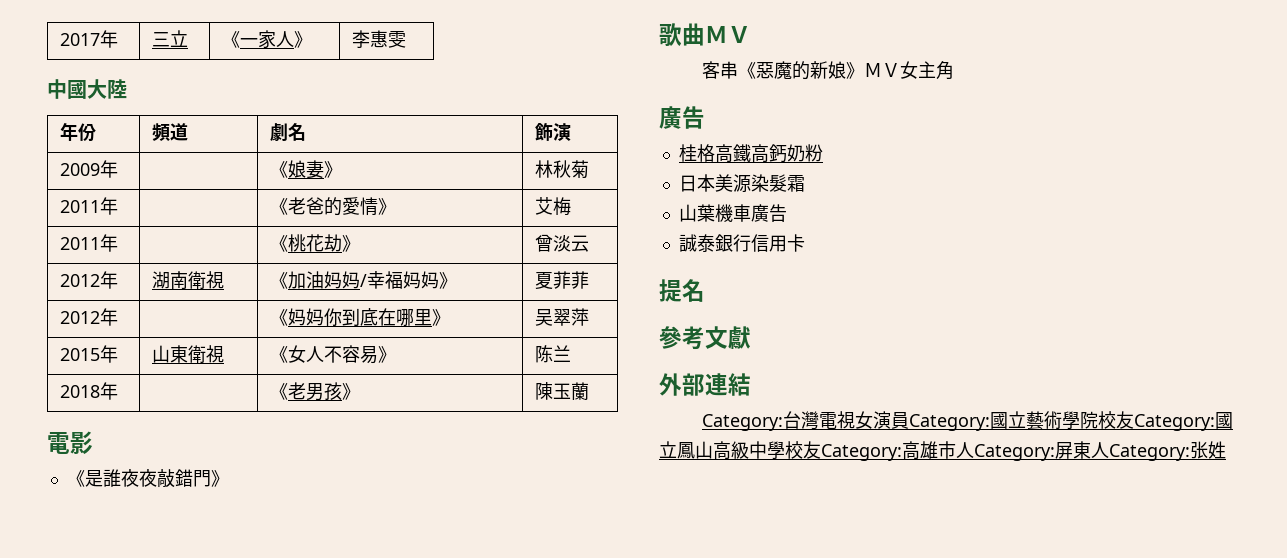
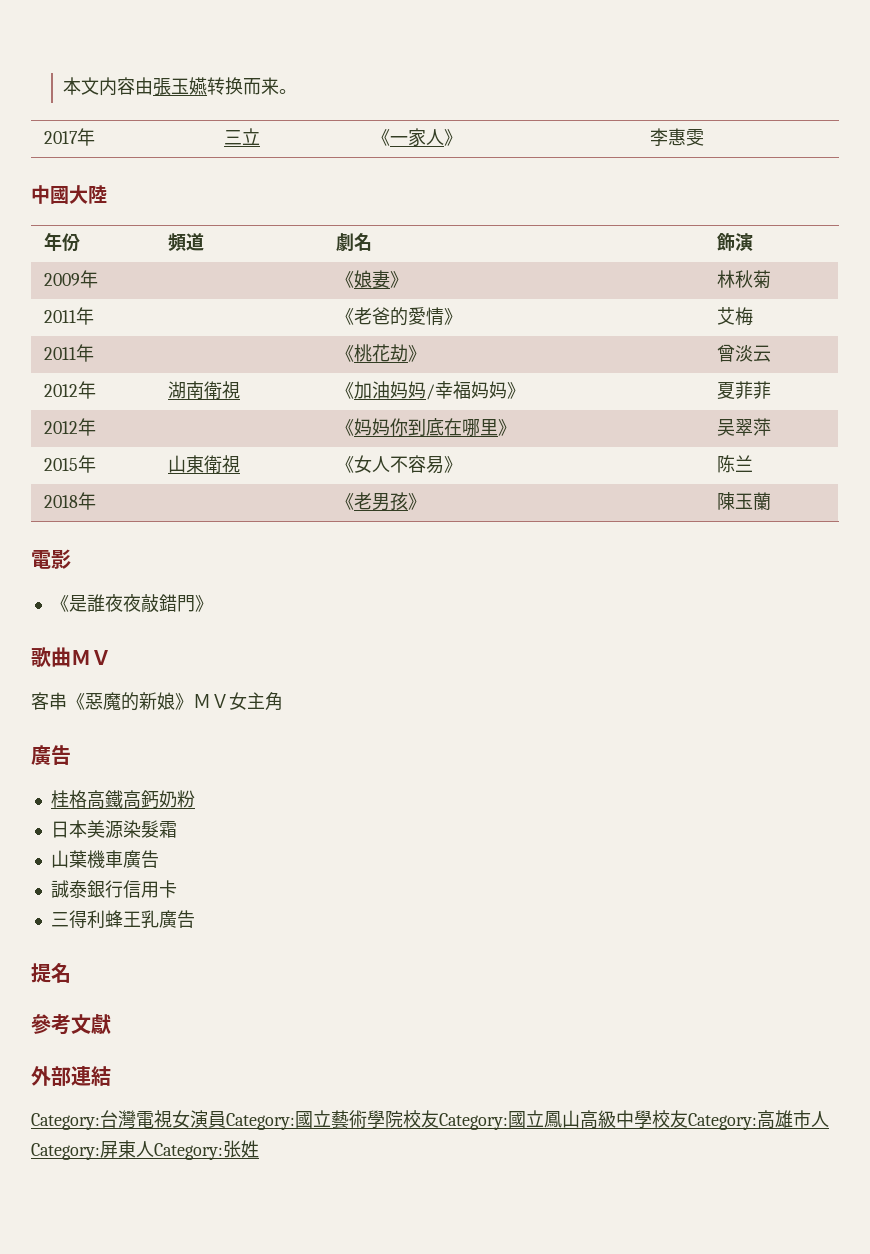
+ 本文内容由張玉嬿转换而来。
+ 三得利蜂王乳廣告

